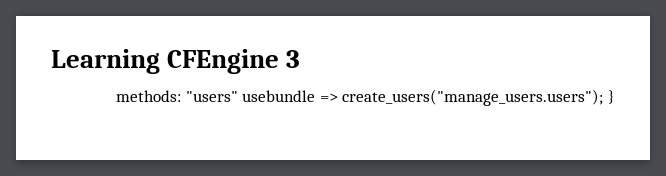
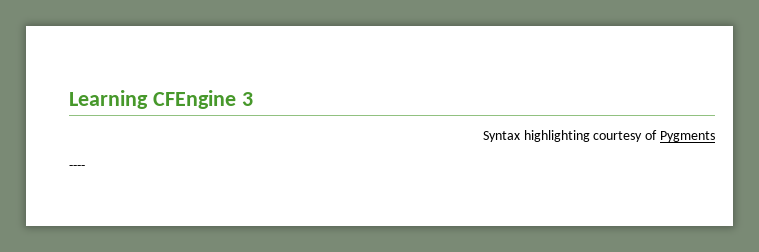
- methods: "users" usebundle => create_users("manage_users.users"); }
+ Syntax highlighting courtesy of Pygments
+ ----

